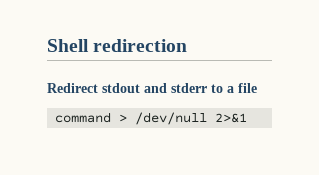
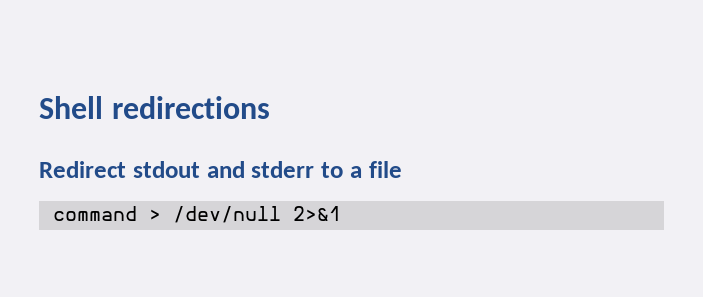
- Shell redirection
+ Shell redirections

